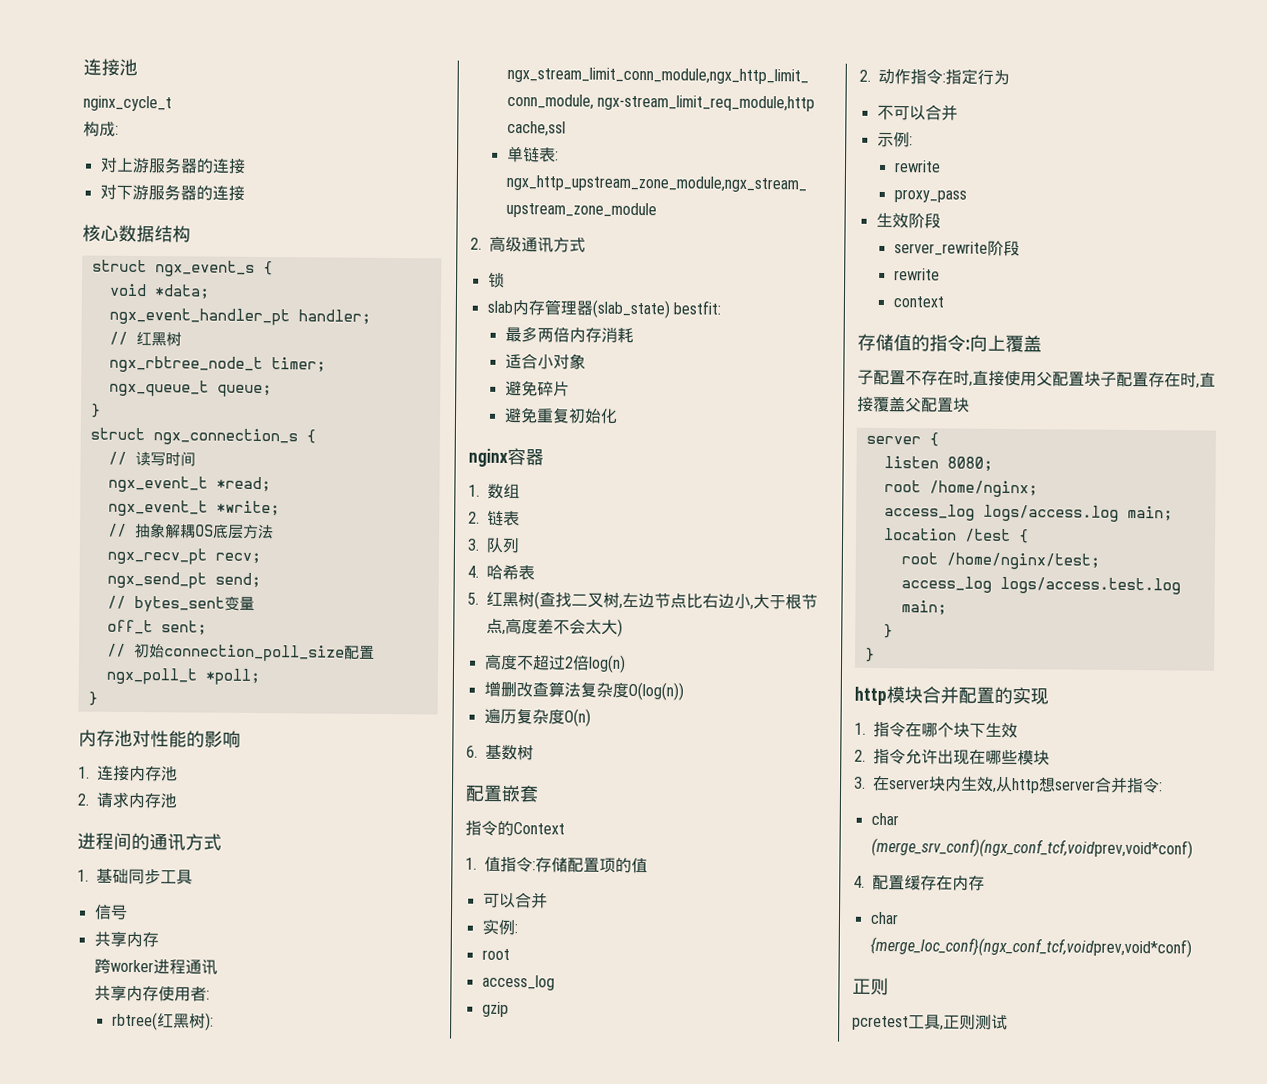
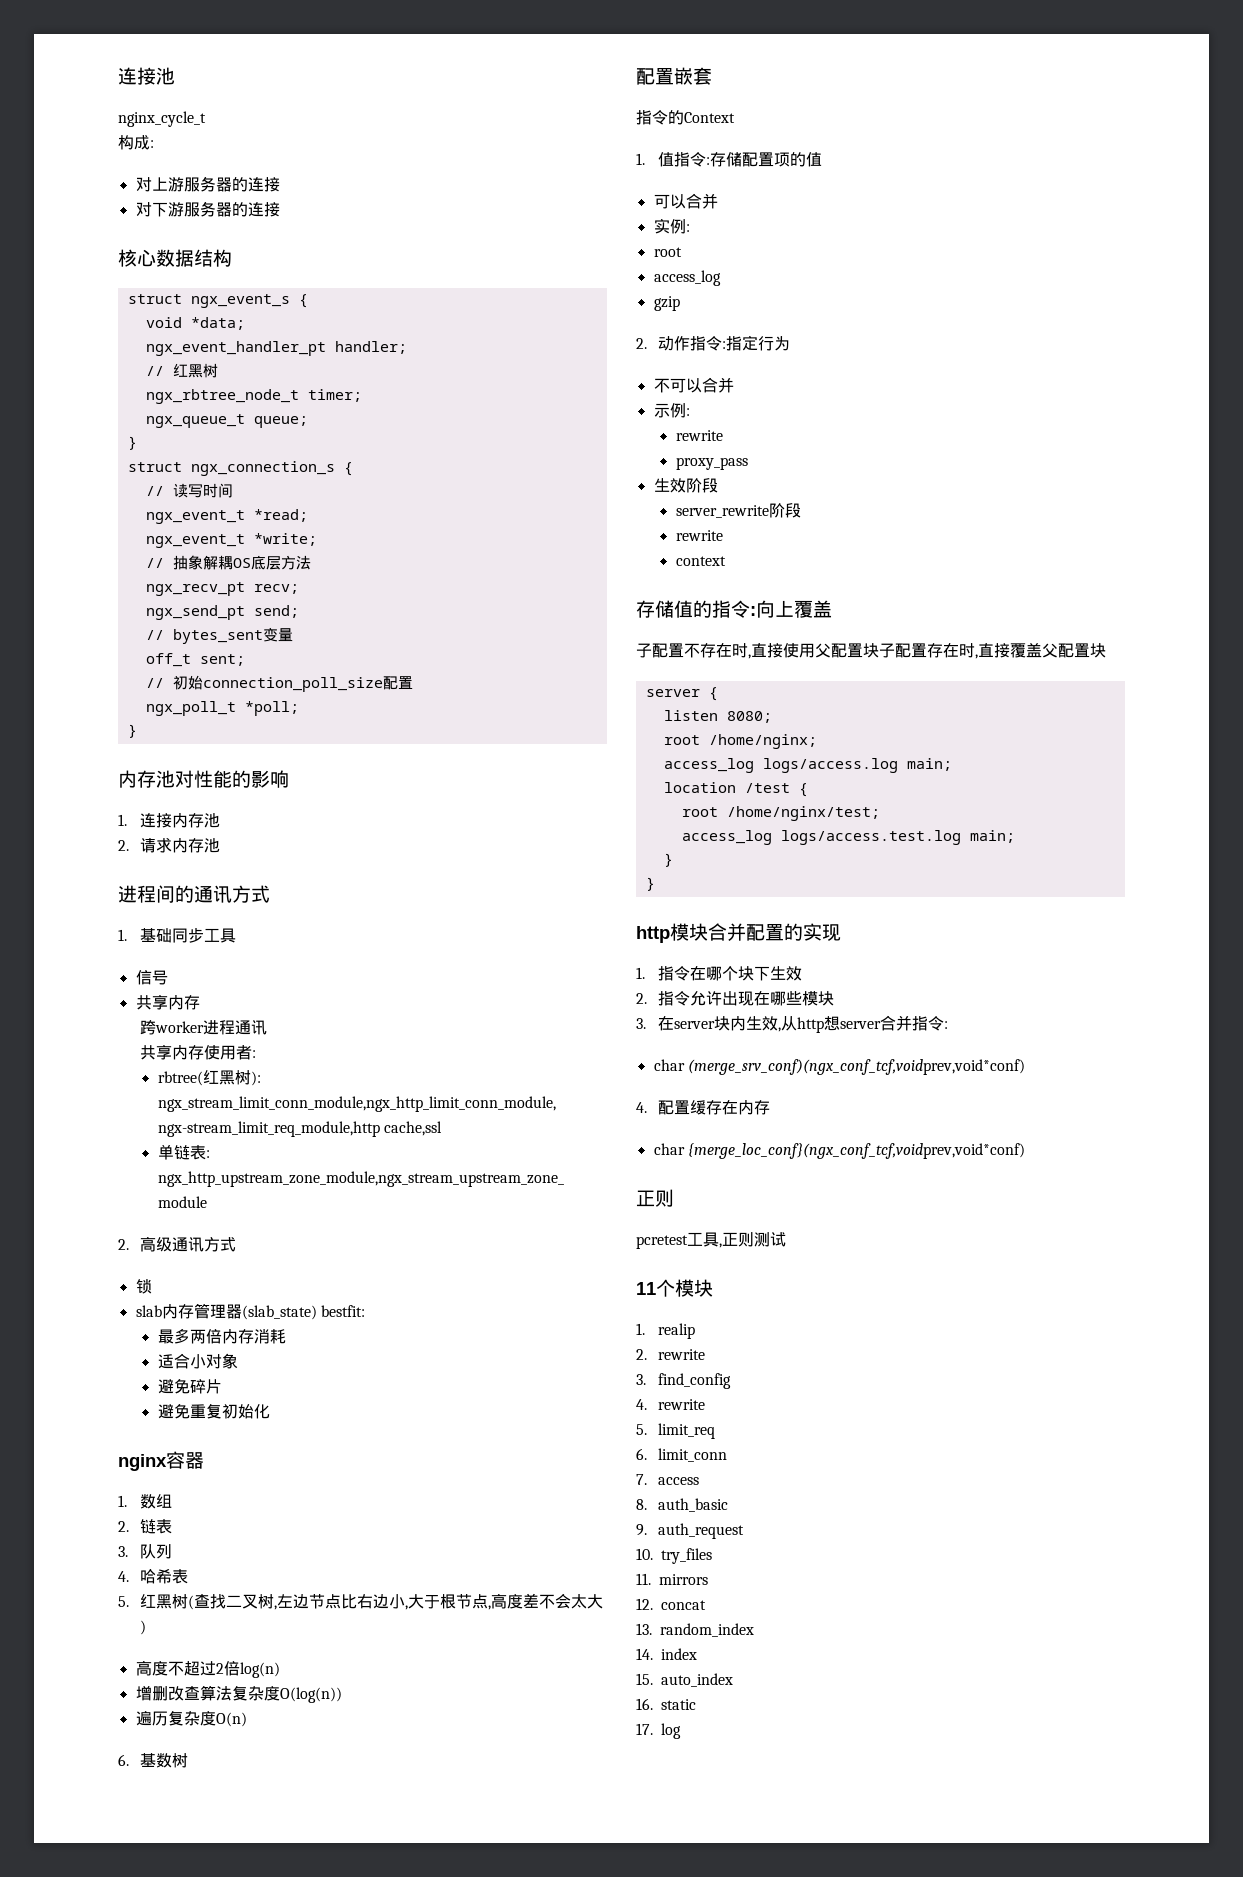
+ 11个模块
+ 1. realip
+ 2. rewrite
+ 3. find_config
+ 4. rewrite
+ 5. limit_req
+ 6. limit_conn
+ 7. access
+ 8. auth_basic
+ 9. auth_request
+ 10. try_files
+ 11. mirrors
+ 12. concat
+ 13. random_index
+ 14. index
+ 15. auto_index
+ 16. static
+ 17. log

